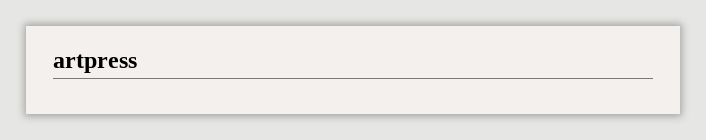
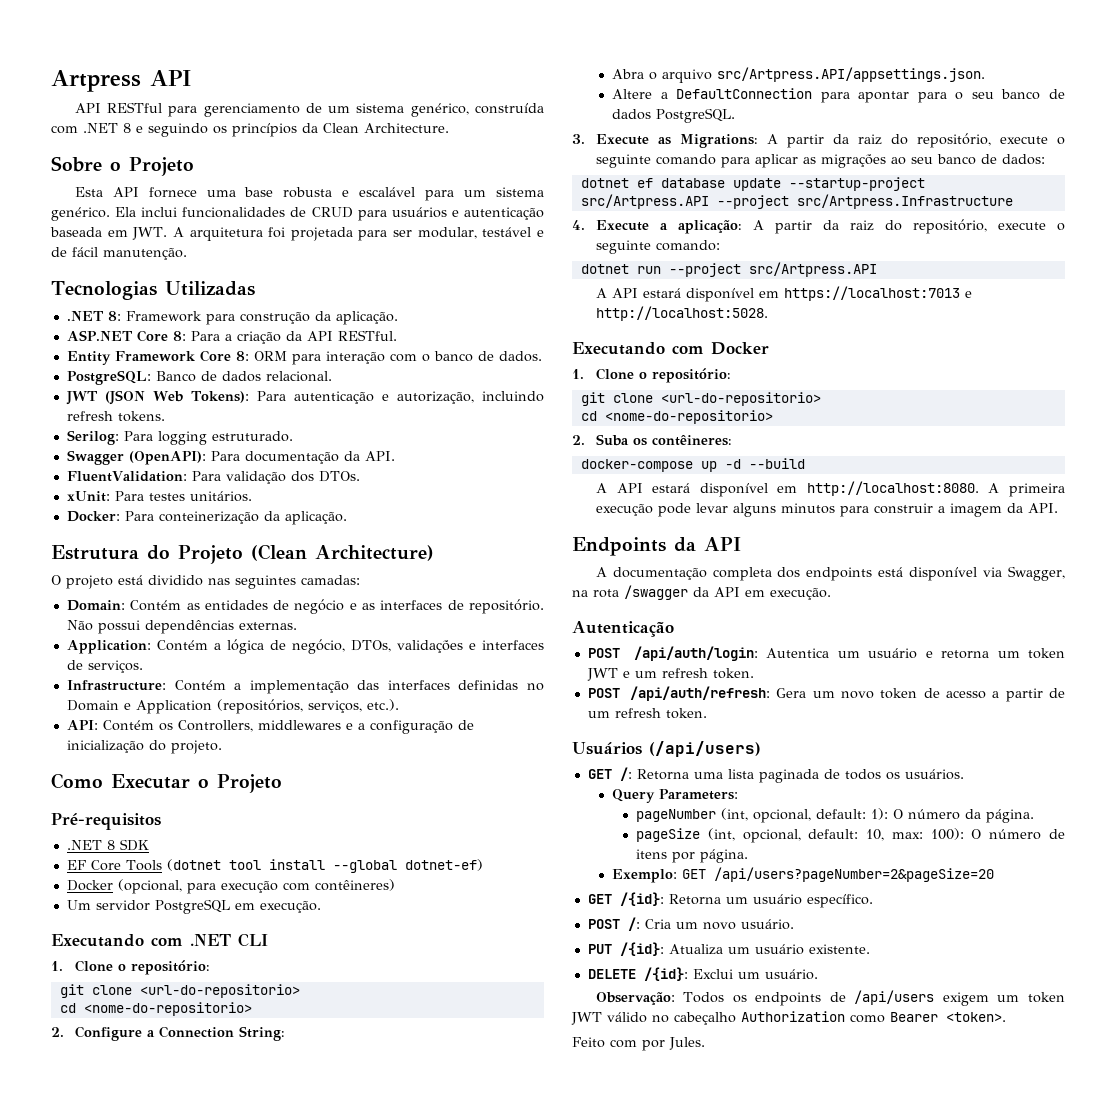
- artpress
+ Artpress API
+ API RESTful para gerenciamento de um sistema genérico, construída com .NET 8 e seguindo os princípios da Clean Architecture.
+ Sobre o Projeto
+ Esta API fornece uma base robusta e escalável para um sistema genérico. Ela inclui funcionalidades de CRUD para usuários e autenticação baseada em JWT. A arquitetura foi projetada para ser modular, testável e de fácil manutenção.
+ Tecnologias Utilizadas
+ .NET 8: Framework para construção da aplicação.
+ ASP.NET Core 8: Para a criação da API RESTful.
+ Entity Framework Core 8: ORM para interação com o banco de dados.
+ PostgreSQL: Banco de dados relacional.
+ JWT (JSON Web Tokens): Para autenticação e autorização, incluindo refresh tokens.
+ Serilog: Para logging estruturado.
+ Swagger (OpenAPI): Para documentação da API.
+ FluentValidation: Para validação dos DTOs.
+ xUnit: Para testes unitários.
+ Docker: Para conteinerização da aplicação.
+ Estrutura do Projeto (Clean Architecture)
+ O projeto está dividido nas seguintes camadas:
+ Domain: Contém as entidades de negócio e as interfaces de repositório. Não possui dependências externas.
+ Application: Contém a lógica de negócio, DTOs, validações e interfaces de serviços.
+ Infrastructure: Contém a implementação das interfaces definidas no Domain e Application (repositórios, serviços, etc.).
+ API: Contém os Controllers, middlewares e a configuração de inicialização do projeto.
+ Como Executar o Projeto
+ Pré-requisitos
+ .NET 8 SDK
+ EF Core Tools (dotnet tool install --global dotnet-ef)
+ Docker (opcional, para execução com contêineres)
+ Um servidor PostgreSQL em execução.
+ Executando com .NET CLI
+ 1. Clone o repositório:
+ git clone <url-do-repositorio>
+ cd <nome-do-repositorio>
+ 2. Configure a Connection String:
+ Abra o arquivo src/Artpress.API/appsettings.json.
+ Altere a DefaultConnection para apontar para o seu banco de dados PostgreSQL.
+ 3. Execute as Migrations: A partir da raiz do repositório, execute o seguinte comando para aplicar as migrações ao seu banco de dados:
+ dotnet ef database update --startup-project src/Artpress.API --project src/Artpress.Infrastructure
+ 4. Execute a aplicação: A partir da raiz do repositório, execute o seguinte comando:
+ dotnet run --project src/Artpress.API
+ A API estará disponível em https://localhost:7013 e http://localhost:5028.
+ Executando com Docker
+ 1. Clone o repositório:
+ git clone <url-do-repositorio>
+ cd <nome-do-repositorio>
+ 2. Suba os contêineres:
+ docker-compose up -d --build
+ A API estará disponível em http://localhost:8080. A primeira execução pode levar alguns minutos para construir a imagem da API.
+ Endpoints da API
+ A documentação completa dos endpoints está disponível via Swagger, na rota /swagger da API em execução.
+ Autenticação
+ POST /api/auth/login: Autentica um usuário e retorna um token JWT e um refresh token.
+ POST /api/auth/refresh: Gera um novo token de acesso a partir de um refresh token.
+ Usuários (/api/users)
+ GET /: Retorna uma lista paginada de todos os usuários.
+ Query Parameters:
+ pageNumber (int, opcional, default: 1): O número da página.
+ pageSize (int, opcional, default: 10, max: 100): O número de itens por página.
+ Exemplo: GET /api/users?pageNumber=2&pageSize=20
+ GET /{id}: Retorna um usuário específico.
+ POST /: Cria um novo usuário.
+ PUT /{id}: Atualiza um usuário existente.
+ DELETE /{id}: Exclui um usuário.
+ Observação: Todos os endpoints de /api/users exigem um token JWT válido no cabeçalho Authorization como Bearer <token>.
+ Feito com por Jules.

